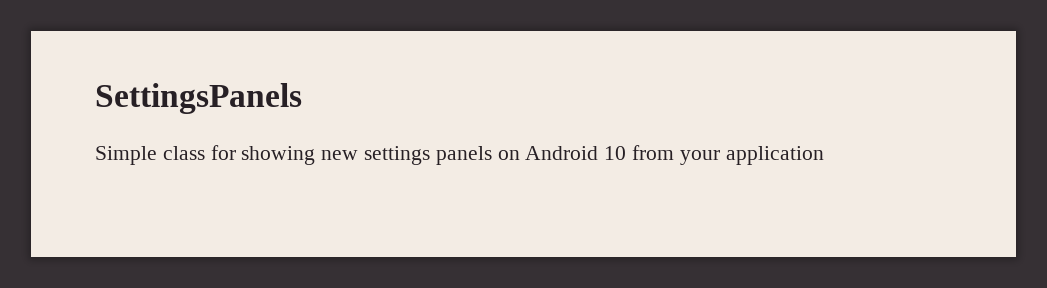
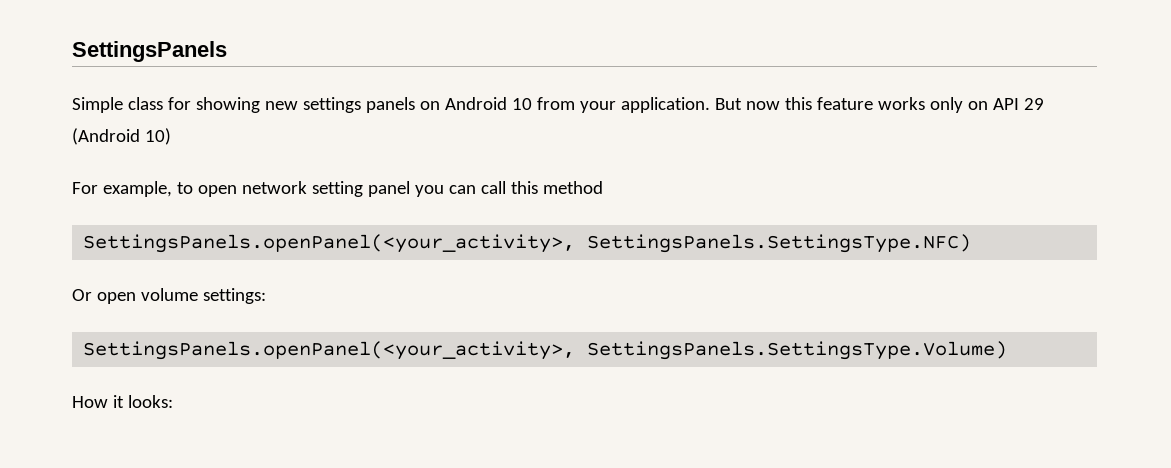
- Simple class for showing new settings panels on Android 10 from your application
+ Simple class for showing new settings panels on Android 10 from your application. But now this feature works only on API 29 (Android 10)
+ For example, to open network setting panel you can call this method
+ SettingsPanels.openPanel(<your_activity>, SettingsPanels.SettingsType.NFC)
+ Or open volume settings:
+ SettingsPanels.openPanel(<your_activity>, SettingsPanels.SettingsType.Volume)
+ How it looks:

